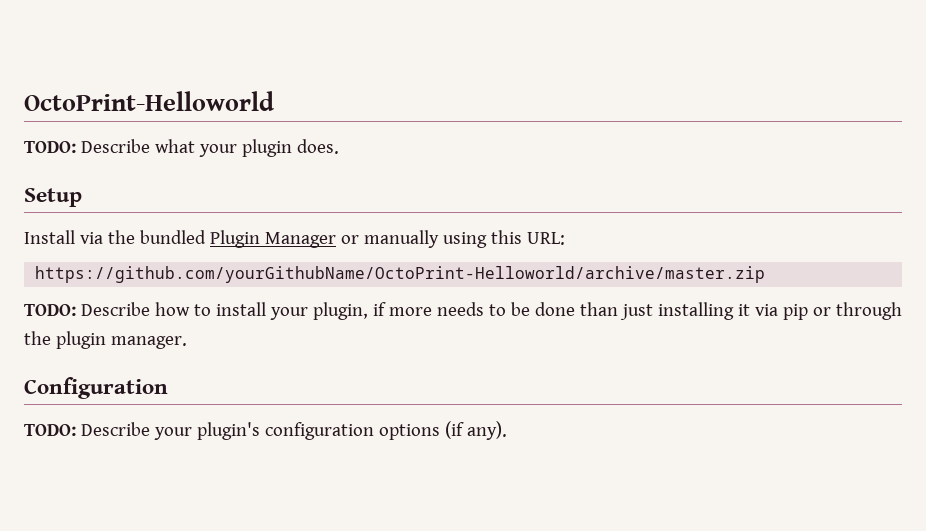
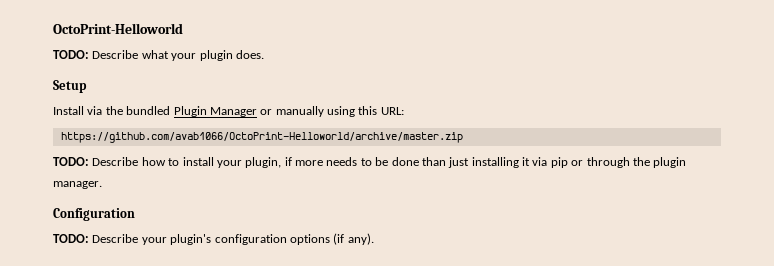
- https://github.com/yourGithubName/OctoPrint-Helloworld/archive/master.zip
+ https://github.com/avab1066/OctoPrint-Helloworld/archive/master.zip

